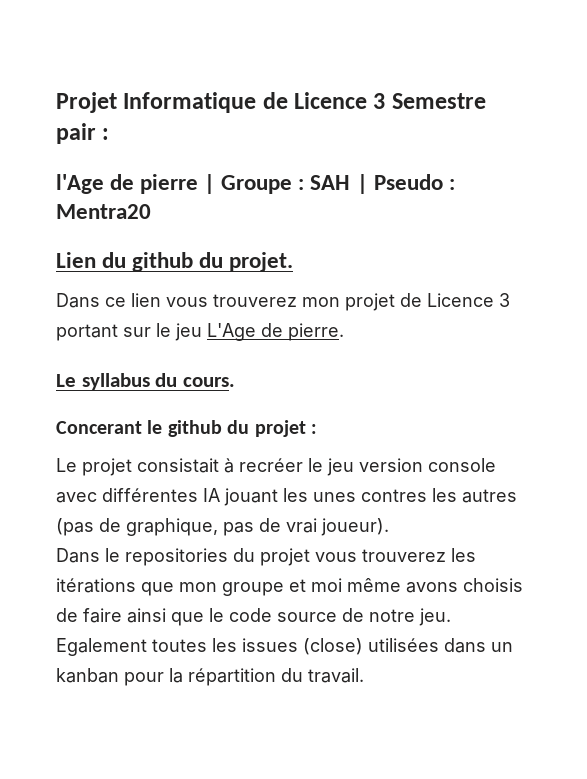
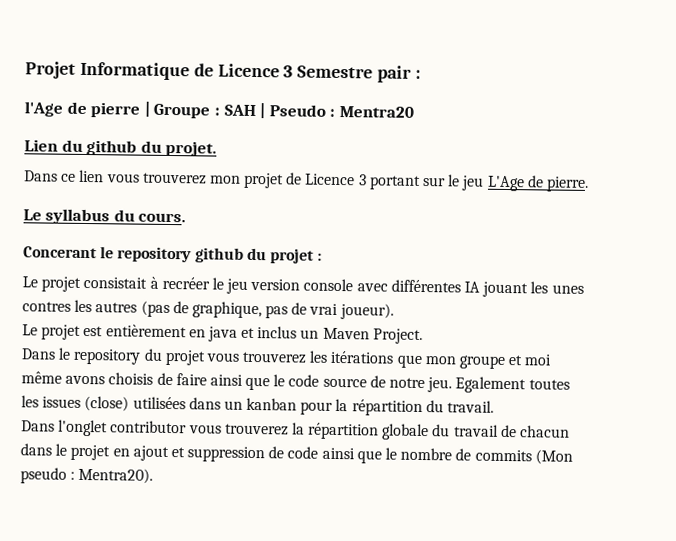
- Concerant le github du projet :
+ Concerant le repository github du projet :
+ Le projet est entièrement en java et inclus un Maven Project.
- Dans le repositories du projet vous trouverez les itérations que mon groupe et moi même avons choisis de faire ainsi que le code source de notre jeu.
+ Dans le repository du projet vous trouverez les itérations que mon groupe et moi même avons choisis de faire ainsi que le code source de notre jeu.
+ Dans l'onglet contributor vous trouverez la répartition globale du travail de chacun dans le projet en ajout et suppression de code ainsi que le nombre de commits (Mon pseudo : Mentra20).

